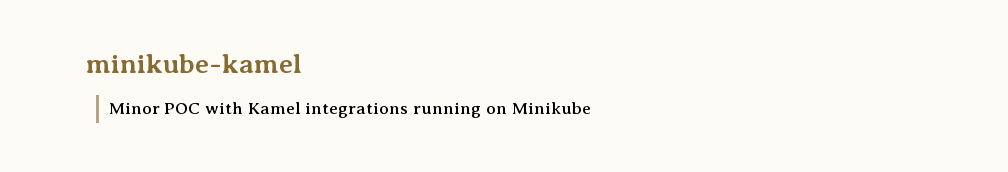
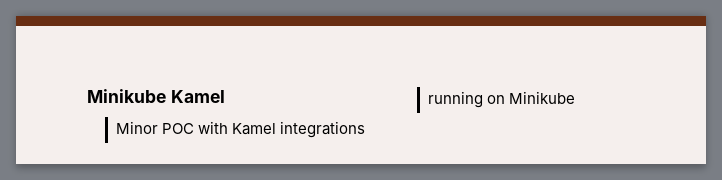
- minikube-kamel
+ Minikube Kamel

